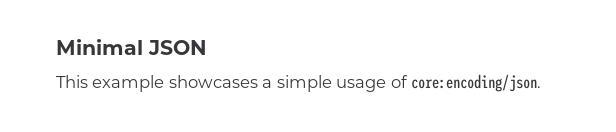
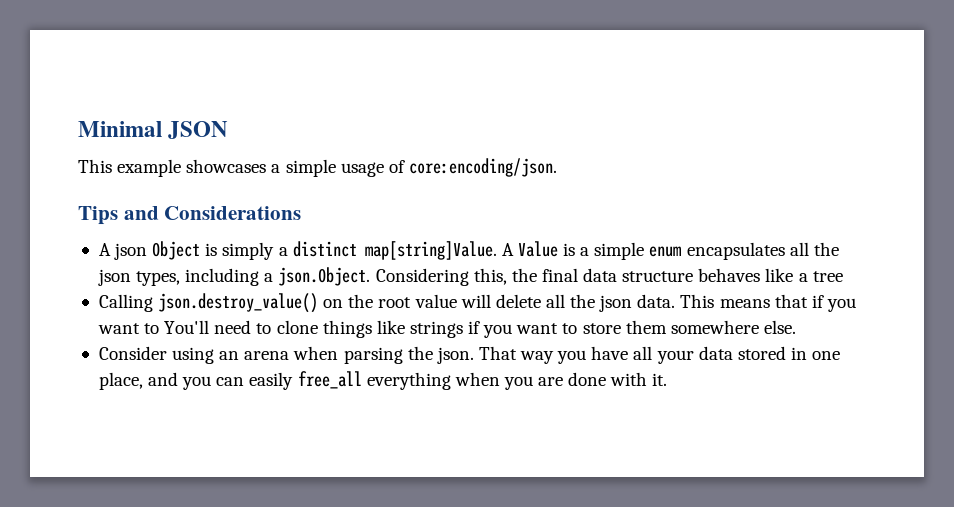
+ Tips and Considerations
+ A json Object is simply a distinct map[string]Value. A Value is a simple enum encapsulates all the json types, including a json.Object. Considering this, the final data structure behaves like a tree
+ Calling json.destroy_value() on the root value will delete all the json data. This means that if you want to You'll need to clone things like strings if you want to store them somewhere else.
+ Consider using an arena when parsing the json. That way you have all your data stored in one place, and you can easily free_all everything when you are done with it.

